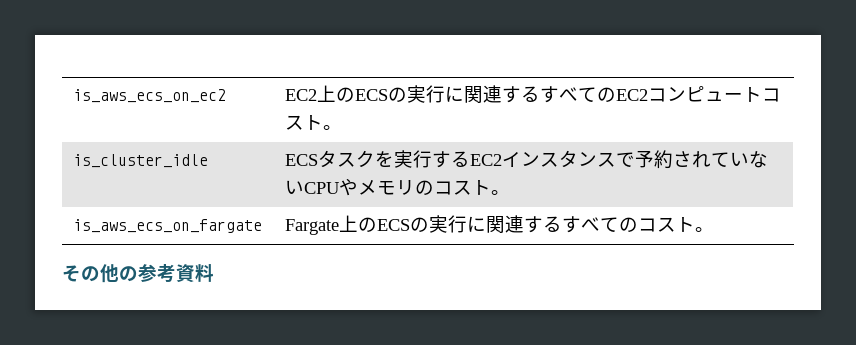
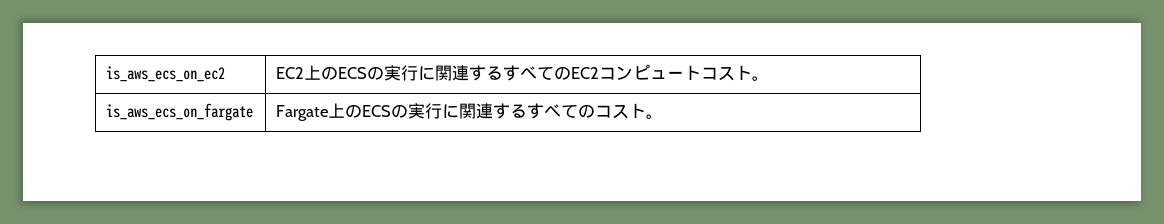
- is_cluster_idle | ECSタスクを実行するEC2インスタンスで予約されていないCPUやメモリのコスト。
- その他の参考資料

